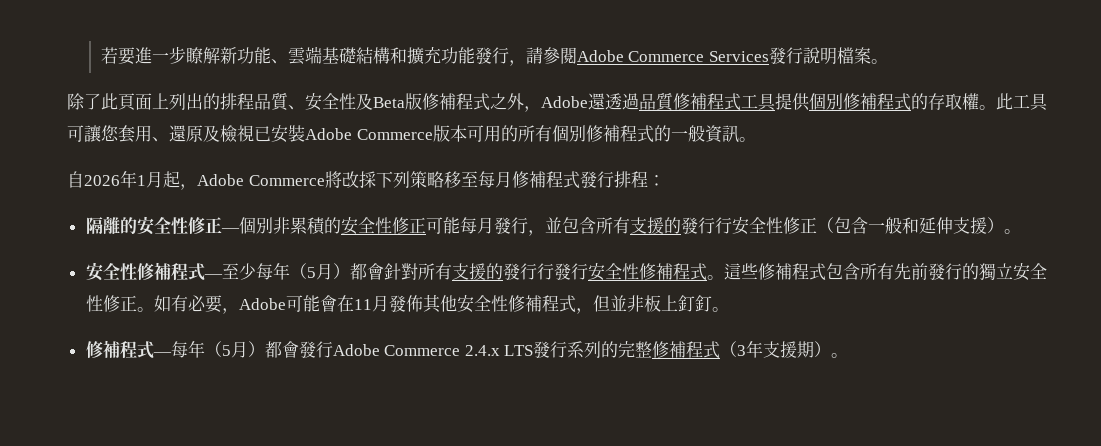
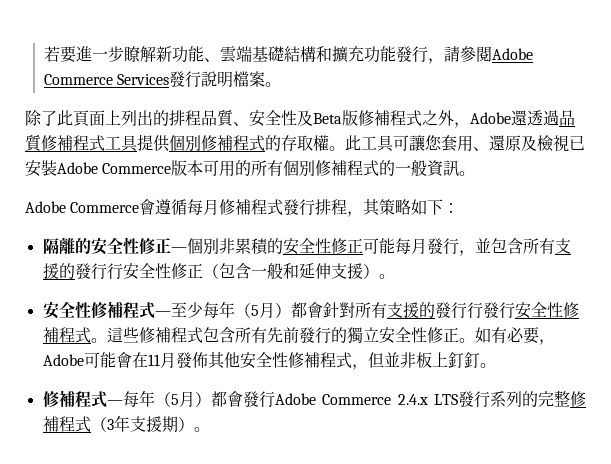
- 自2026年1月起，Adobe Commerce將改採下列策略移至每月修補程式發行排程：
+ Adobe Commerce會遵循每月修補程式發行排程，其策略如下：

